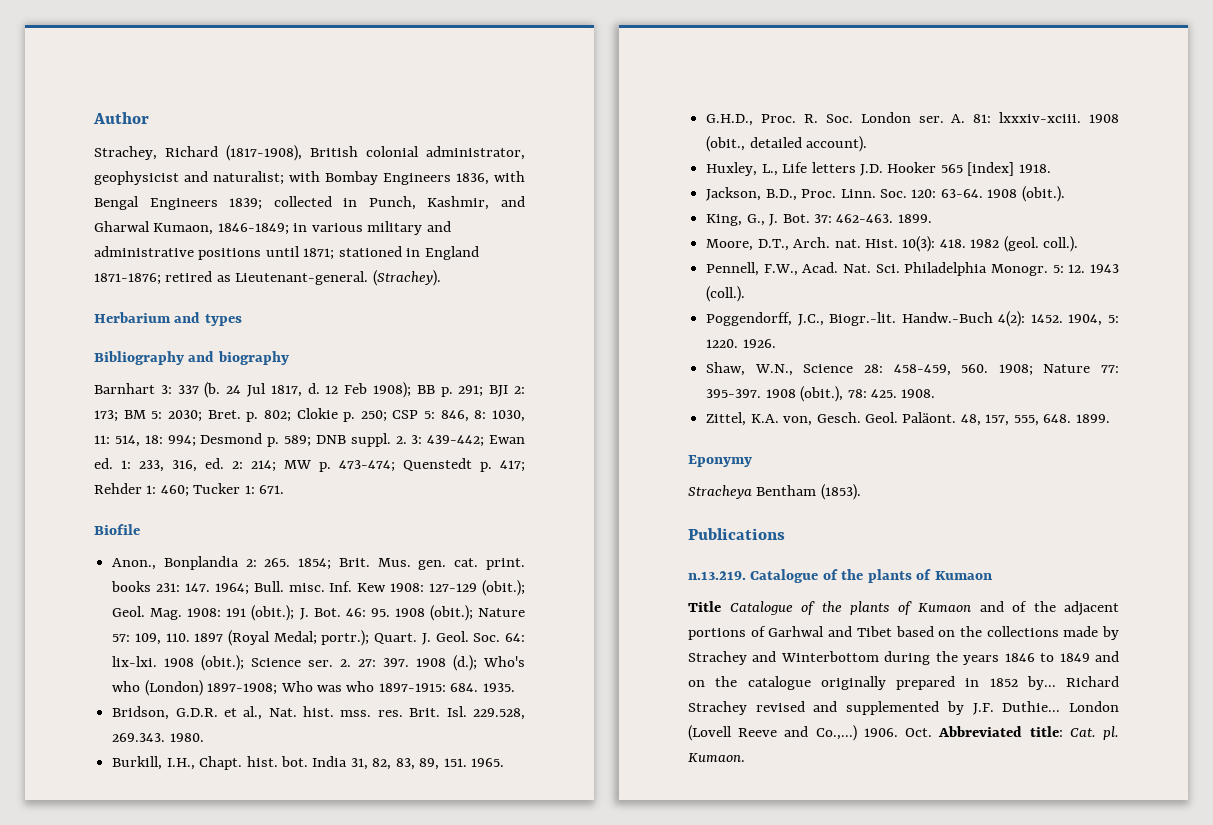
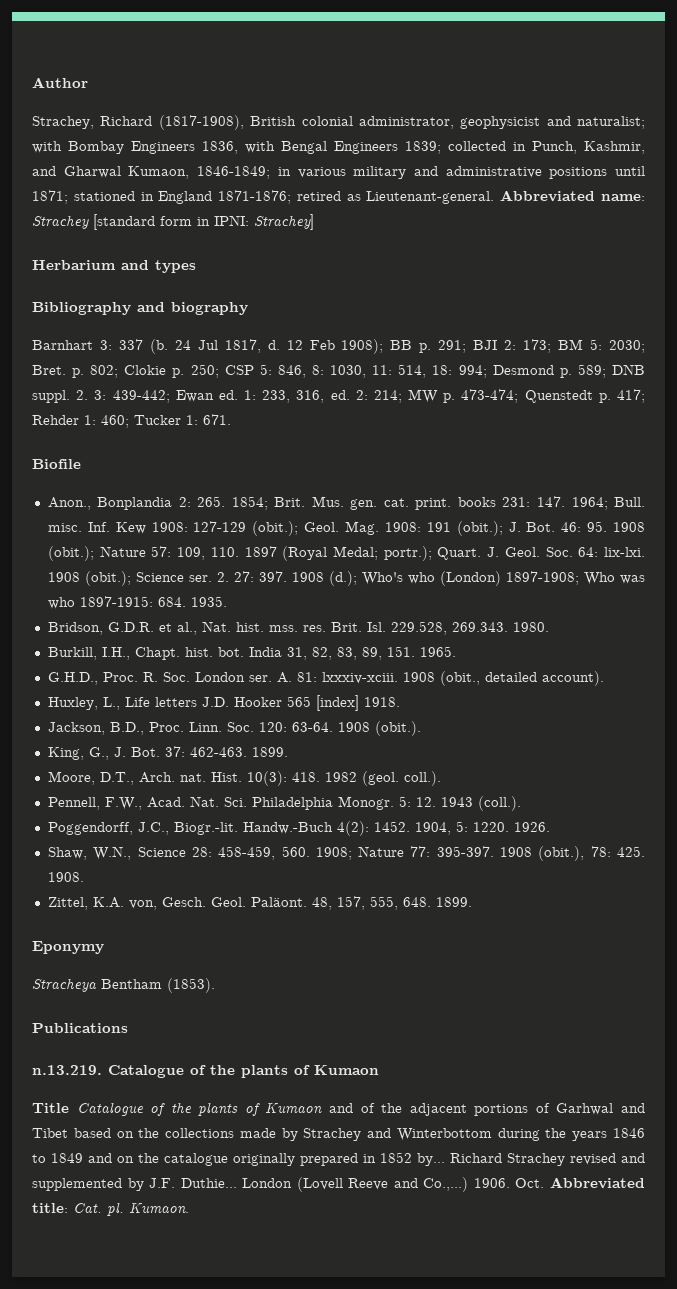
- (Strachey).
+ Abbreviated name: Strachey [standard form in IPNI: Strachey]

